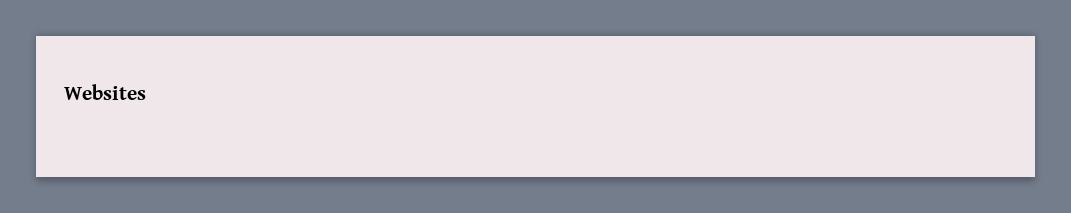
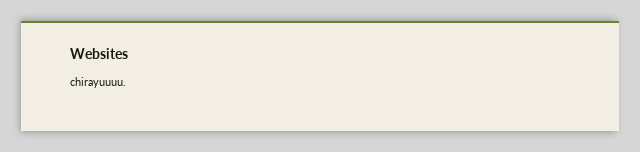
+ chirayuuuu.

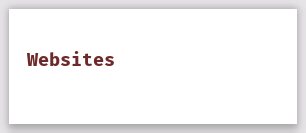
- chirayuuuu.

